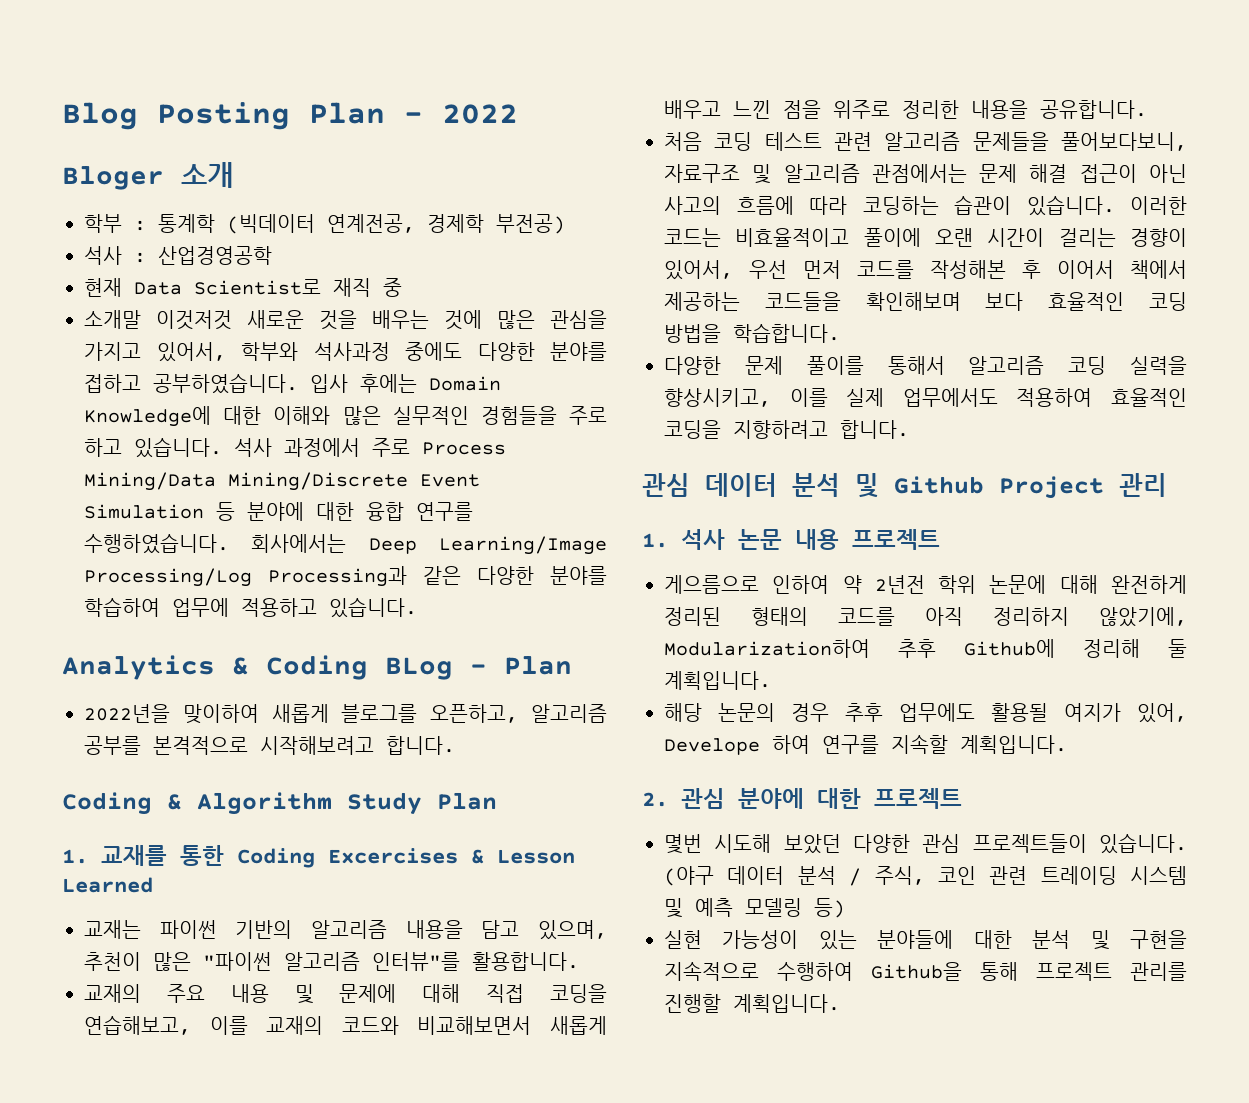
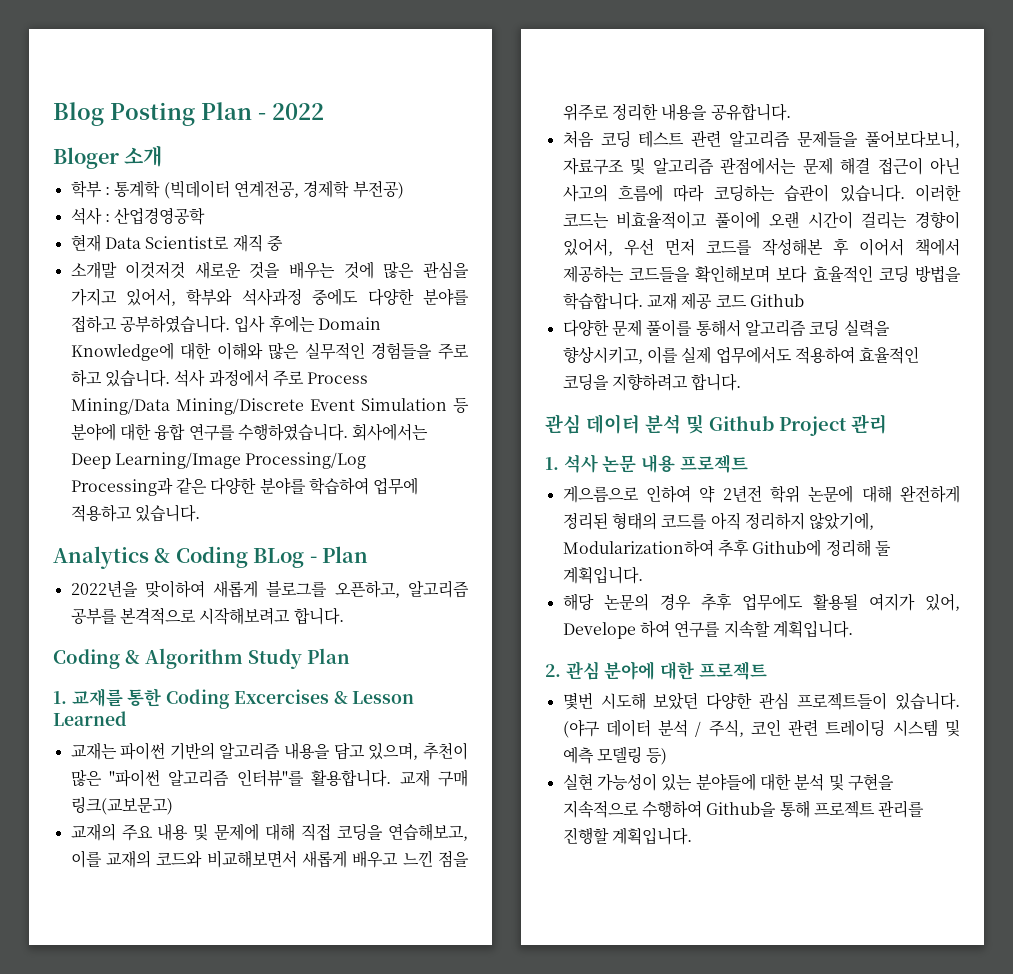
+ 교재 구매 링크(교보문고)
+ 교재 제공 코드 Github

